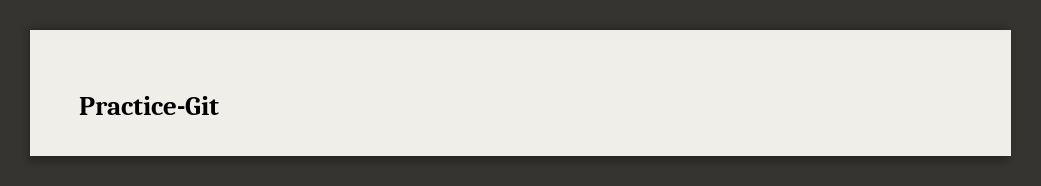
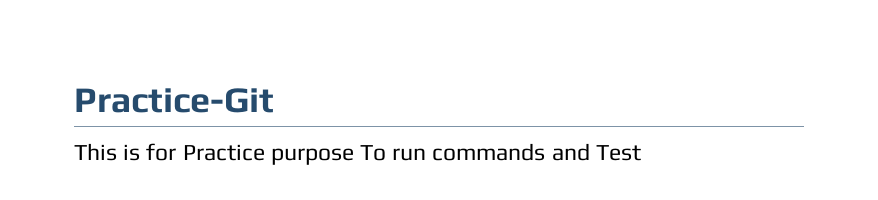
+ This is for Practice purpose To run commands and Test

